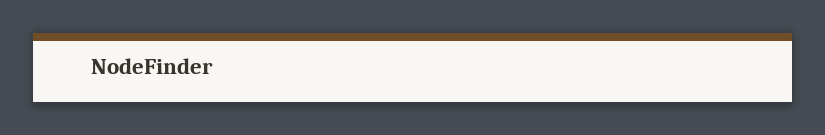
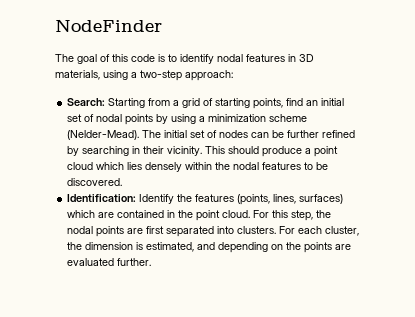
+ The goal of this code is to identify nodal features in 3D materials, using a two-step approach:
+ Search: Starting from a grid of starting points, find an initial set of nodal points by using a minimization scheme (Nelder-Mead). The initial set of nodes can be further refined by searching in their vicinity. This should produce a point cloud which lies densely within the nodal features to be discovered.
+ Identification: Identify the features (points, lines, surfaces) which are contained in the point cloud. For this step, the nodal points are first separated into clusters. For each cluster, the dimension is estimated, and depending on the points are evaluated further.

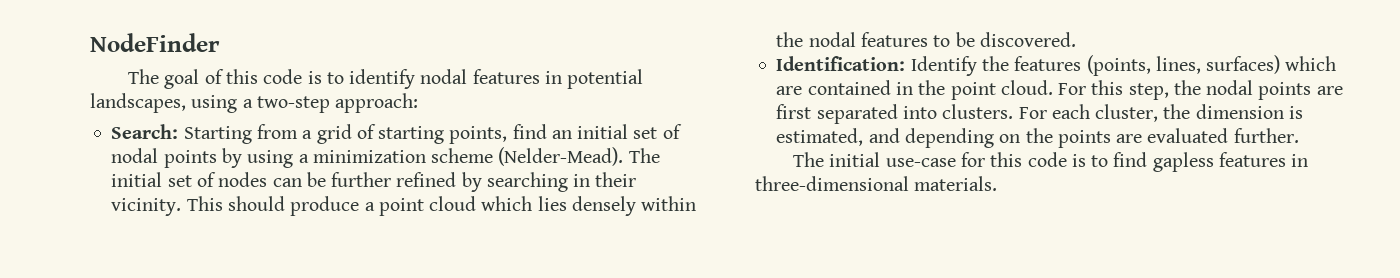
- The goal of this code is to identify nodal features in 3D materials, using a two-step approach:
+ The goal of this code is to identify nodal features in potential landscapes, using a two-step approach:
+ The initial use-case for this code is to find gapless features in three-dimensional materials.

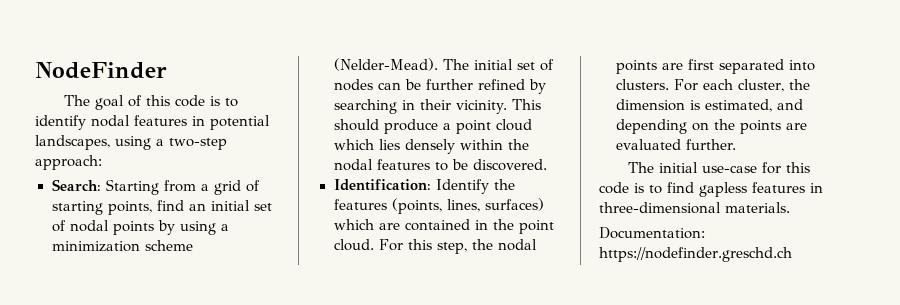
+ Documentation: https://nodefinder.greschd.ch

